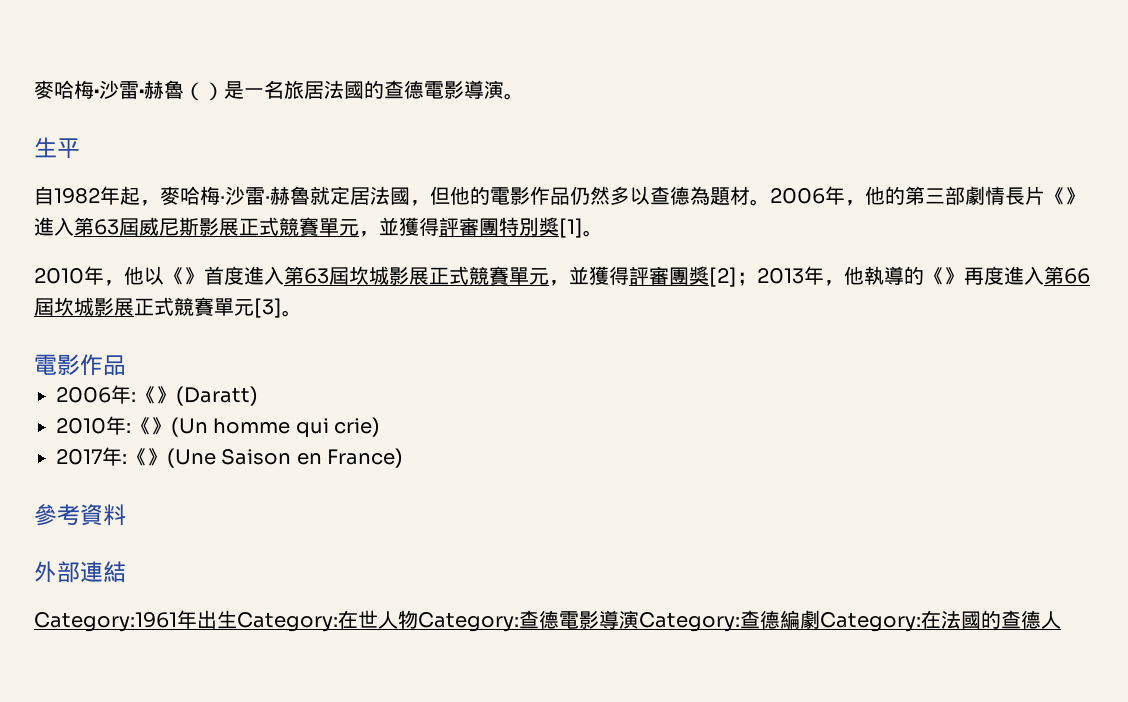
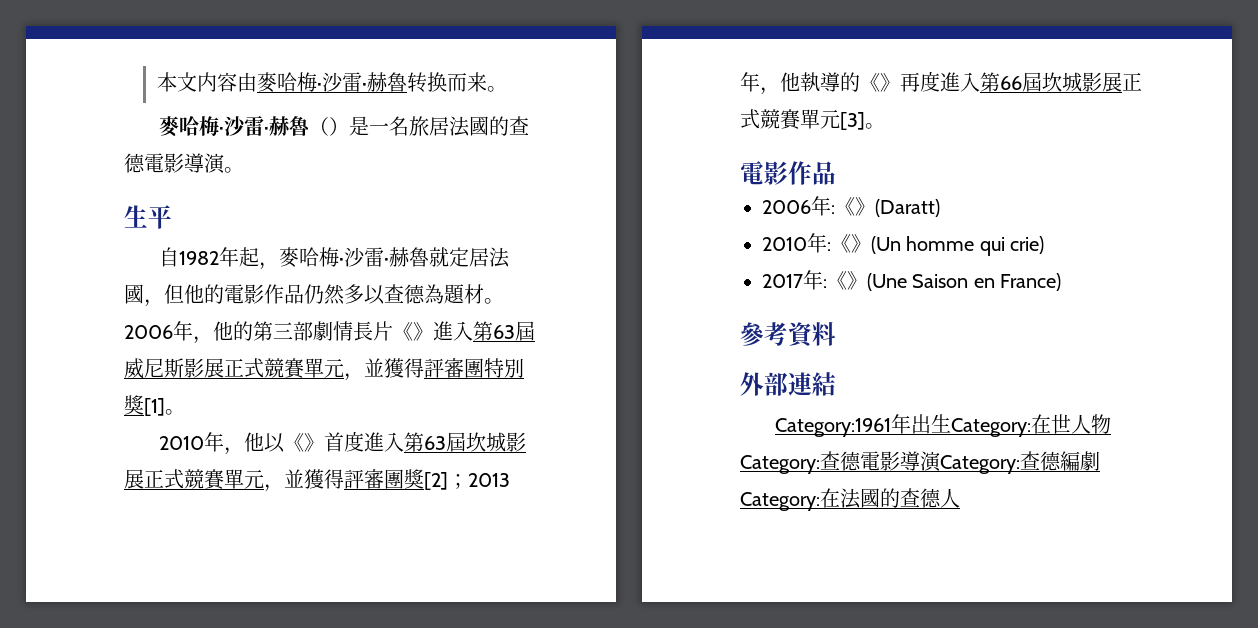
+ 本文内容由麥哈梅·沙雷·赫魯转换而来。

